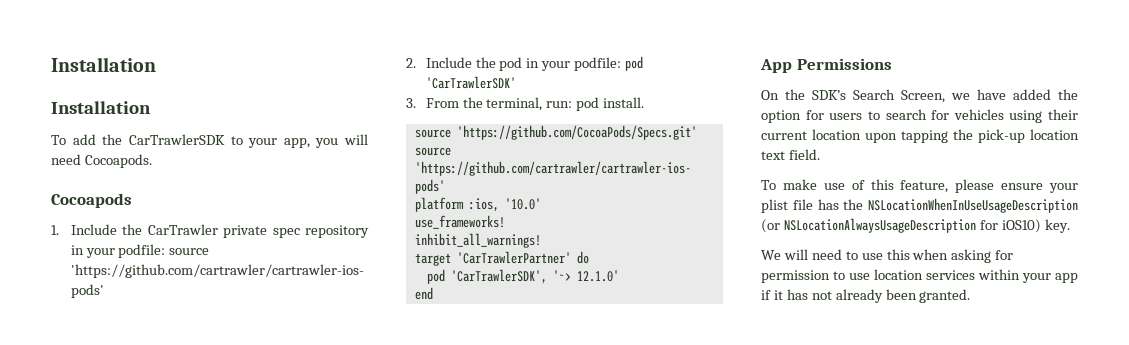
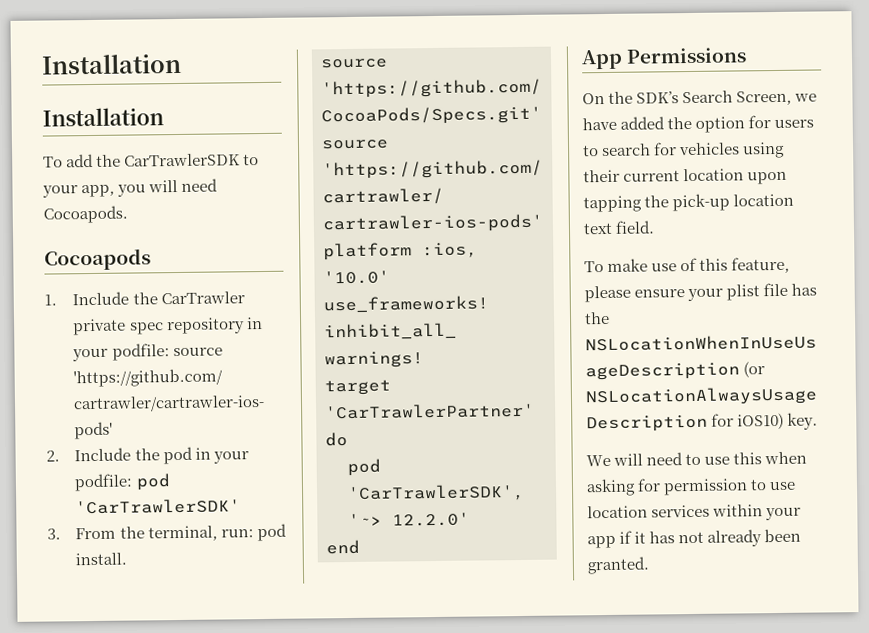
- pod 'CarTrawlerSDK', '~> 12.1.0'
+ pod 'CarTrawlerSDK', '~> 12.2.0'

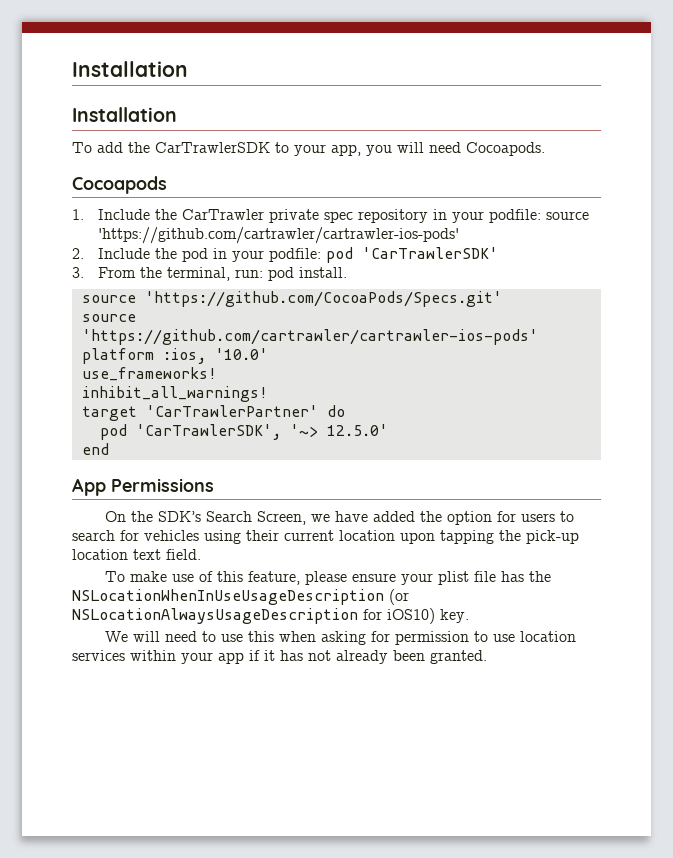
- pod 'CarTrawlerSDK', '~> 12.2.0'
+ pod 'CarTrawlerSDK', '~> 12.5.0'

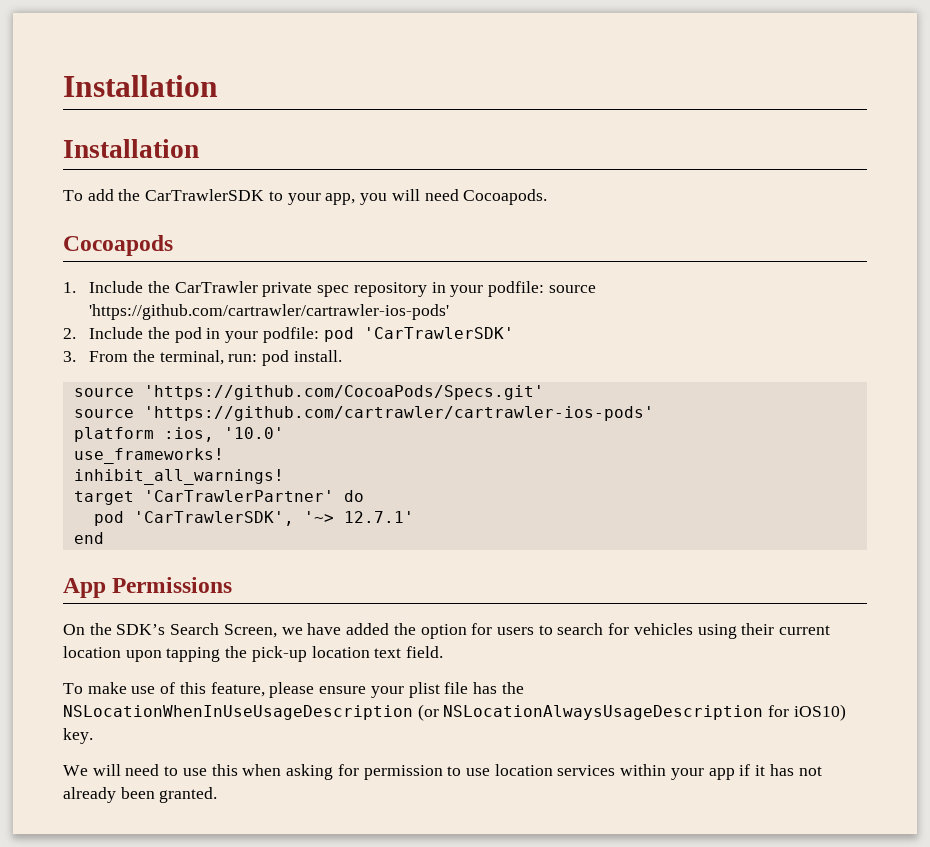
- pod 'CarTrawlerSDK', '~> 12.5.0'
+ pod 'CarTrawlerSDK', '~> 12.7.1'

